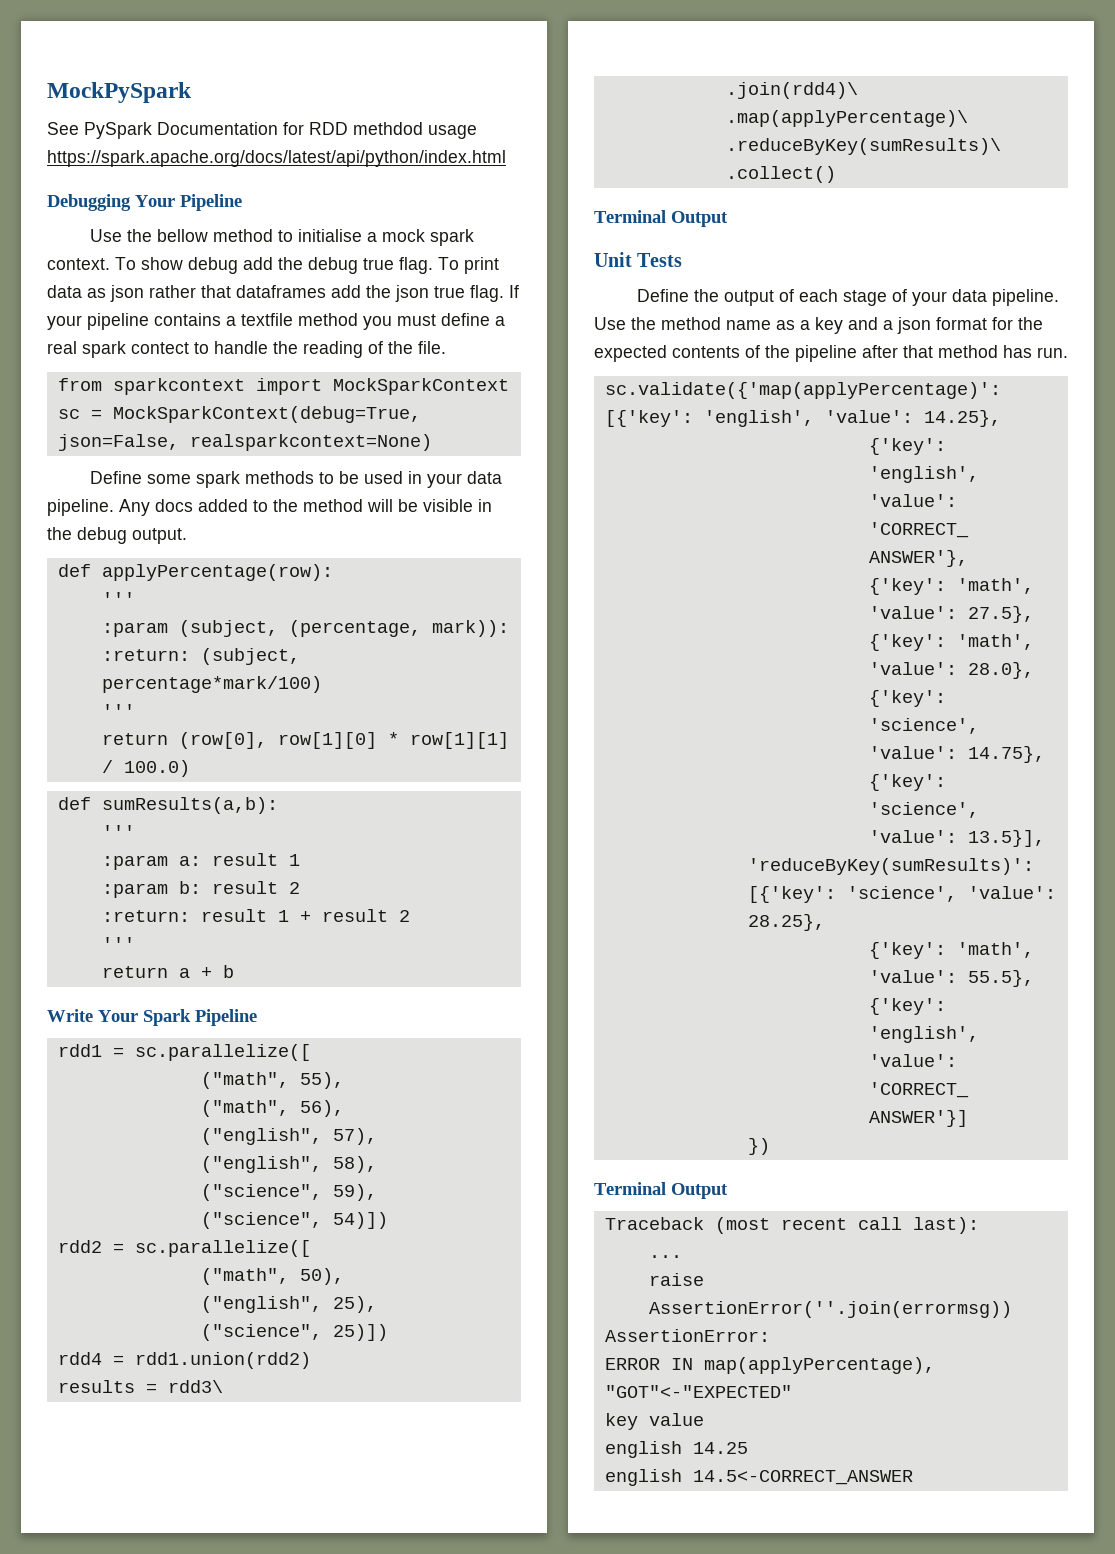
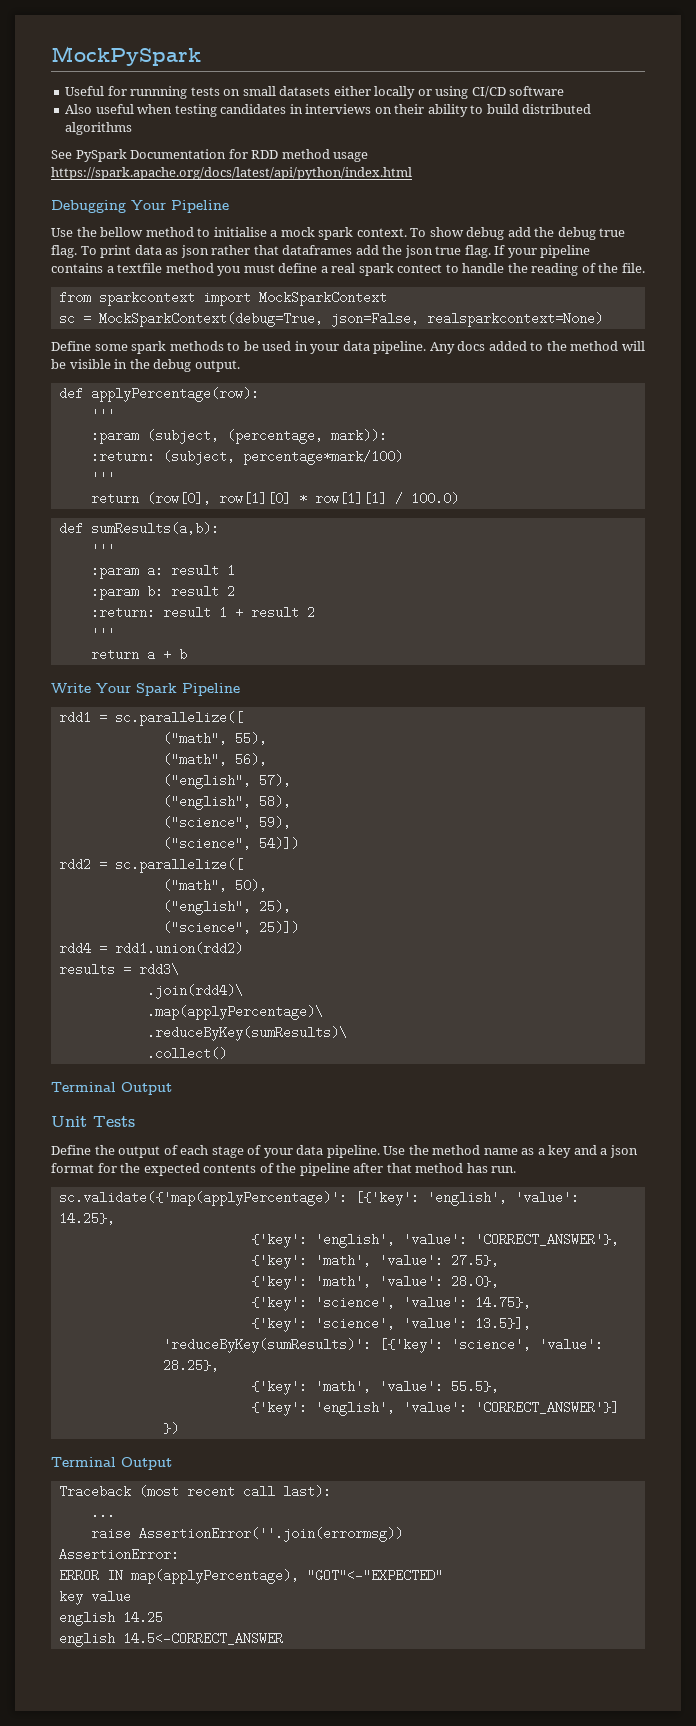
+ Useful for runnning tests on small datasets either locally or using CI/CD software
+ Also useful when testing candidates in interviews on their ability to build distributed algorithms
- See PySpark Documentation for RDD methdod usage https://spark.apache.org/docs/latest/api/python/index.html
+ See PySpark Documentation for RDD method usage https://spark.apache.org/docs/latest/api/python/index.html

